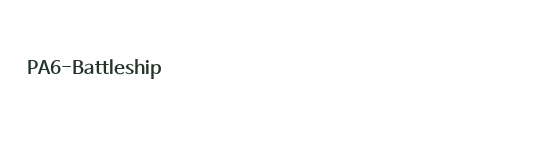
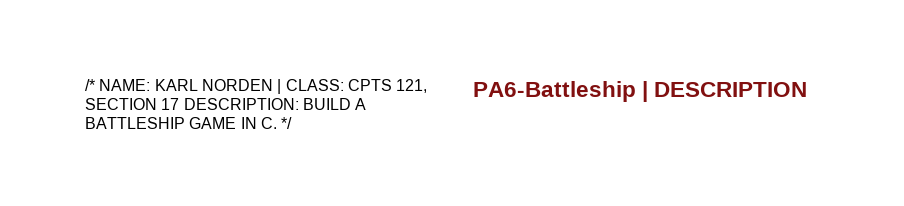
- PA6-Battleship
+ /* NAME: KARL NORDEN | CLASS: CPTS 121, SECTION 17 DESCRIPTION: BUILD A BATTLESHIP GAME IN C. */
+ PA6-Battleship | DESCRIPTION

